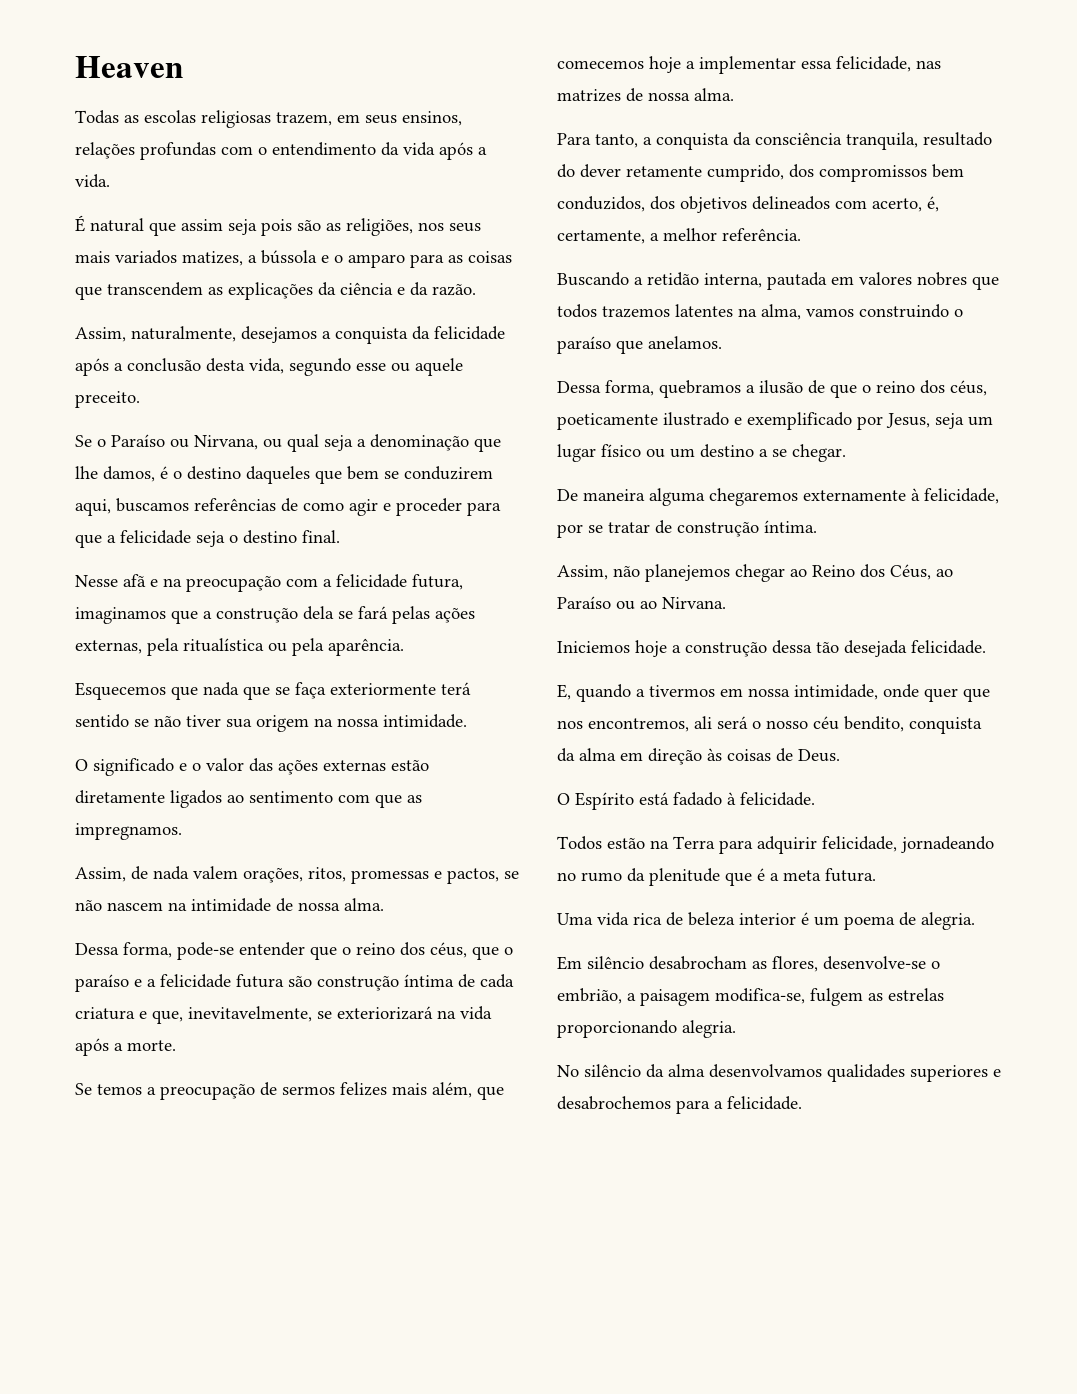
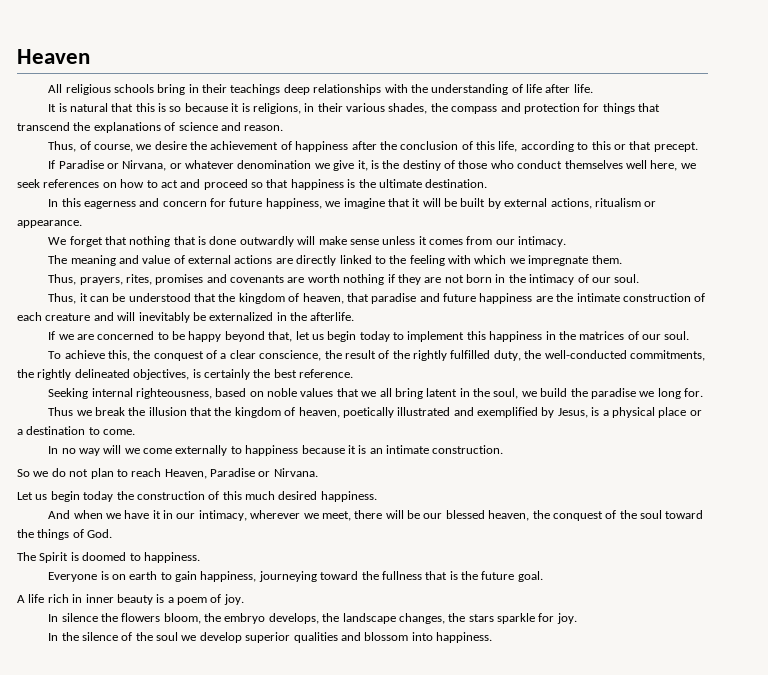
- Todas as escolas religiosas trazem, em seus ensinos, relações profundas com o entendimento da vida após a vida.
- É natural que assim seja pois são as religiões, nos seus mais variados matizes, a bússola e o amparo para as coisas que transcendem as explicações da ciência e da razão.
- Assim, naturalmente, desejamos a conquista da felicidade após a conclusão desta vida, segundo esse ou aquele preceito.
- Se o Paraíso ou Nirvana, ou qual seja a denominação que lhe damos, é o destino daqueles que bem se conduzirem aqui, buscamos referências de como agir e proceder para que a felicidade seja o destino final.
- Nesse afã e na preocupação com a felicidade futura, imaginamos que a construção dela se fará pelas ações externas, pela ritualística ou pela aparência.
- Esquecemos que nada que se faça exteriormente terá sentido se não tiver sua origem na nossa intimidade.
- O significado e o valor das ações externas estão diretamente ligados ao sentimento com que as impregnamos.
- Assim, de nada valem orações, ritos, promessas e pactos, se não nascem na intimidade de nossa alma.
- Dessa forma, pode-se entender que o reino dos céus, que o paraíso e a felicidade futura são construção íntima de cada criatura e que, inevitavelmente, se exteriorizará na vida após a morte.
- Se temos a preocupação de sermos felizes mais além, que comecemos hoje a implementar essa felicidade, nas matrizes de nossa alma.
- Para tanto, a conquista da consciência tranquila, resultado do dever retamente cumprido, dos compromissos bem conduzidos, dos objetivos delineados com acerto, é, certamente, a melhor referência.
- Buscando a retidão interna, pautada em valores nobres que todos trazemos latentes na alma, vamos construindo o paraíso que anelamos.
- Dessa forma, quebramos a ilusão de que o reino dos céus, poeticamente ilustrado e exemplificado por Jesus, seja um lugar físico ou um destino a se chegar.
- De maneira alguma chegaremos externamente à felicidade, por se tratar de construção íntima.
- Assim, não planejemos chegar ao Reino dos Céus, ao Paraíso ou ao Nirvana.
- Iniciemos hoje a construção dessa tão desejada felicidade.
- E, quando a tivermos em nossa intimidade, onde quer que nos encontremos, ali será o nosso céu bendito, conquista da alma em direção às coisas de Deus.
- O Espírito está fadado à felicidade.
- Todos estão na Terra para adquirir felicidade, jornadeando no rumo da plenitude que é a meta futura.
- Uma vida rica de beleza interior é um poema de alegria.
- Em silêncio desabrocham as flores, desenvolve-se o embrião, a paisagem modifica-se, fulgem as estrelas proporcionando alegria.
- No silêncio da alma desenvolvamos qualidades superiores e desabrochemos para a felicidade.
+ All religious schools bring in their teachings deep relationships with the understanding of life after life.
+ It is natural that this is so because it is religions, in their various shades, the compass and protection for things that transcend the explanations of science and reason.
+ Thus, of course, we desire the achievement of happiness after the conclusion of this life, according to this or that precept.
+ If Paradise or Nirvana, or whatever denomination we give it, is the destiny of those who conduct themselves well here, we seek references on how to act and proceed so that happiness is the ultimate destination.
+ In this eagerness and concern for future happiness, we imagine that it will be built by external actions, ritualism or appearance.
+ We forget that nothing that is done outwardly will make sense unless it comes from our intimacy.
+ The meaning and value of external actions are directly linked to the feeling with which we impregnate them.
+ Thus, prayers, rites, promises and covenants are worth nothing if they are not born in the intimacy of our soul.
+ Thus, it can be understood that the kingdom of heaven, that paradise and future happiness are the intimate construction of each creature and will inevitably be externalized in the afterlife.
+ If we are concerned to be happy beyond that, let us begin today to implement this happiness in the matrices of our soul.
+ To achieve this, the conquest of a clear conscience, the result of the rightly fulfilled duty, the well-conducted commitments, the rightly delineated objectives, is certainly the best reference.
+ Seeking internal righteousness, based on noble values that we all bring latent in the soul, we build the paradise we long for.
+ Thus we break the illusion that the kingdom of heaven, poetically illustrated and exemplified by Jesus, is a physical place or a destination to come.
+ In no way will we come externally to happiness because it is an intimate construction.
+ So we do not plan to reach Heaven, Paradise or Nirvana.
+ Let us begin today the construction of this much desired happiness.
+ And when we have it in our intimacy, wherever we meet, there will be our blessed heaven, the conquest of the soul toward the things of God.
+ The Spirit is doomed to happiness.
+ Everyone is on earth to gain happiness, journeying toward the fullness that is the future goal.
+ A life rich in inner beauty is a poem of joy.
+ In silence the flowers bloom, the embryo develops, the landscape changes, the stars sparkle for joy.
+ In the silence of the soul we develop superior qualities and blossom into happiness.

